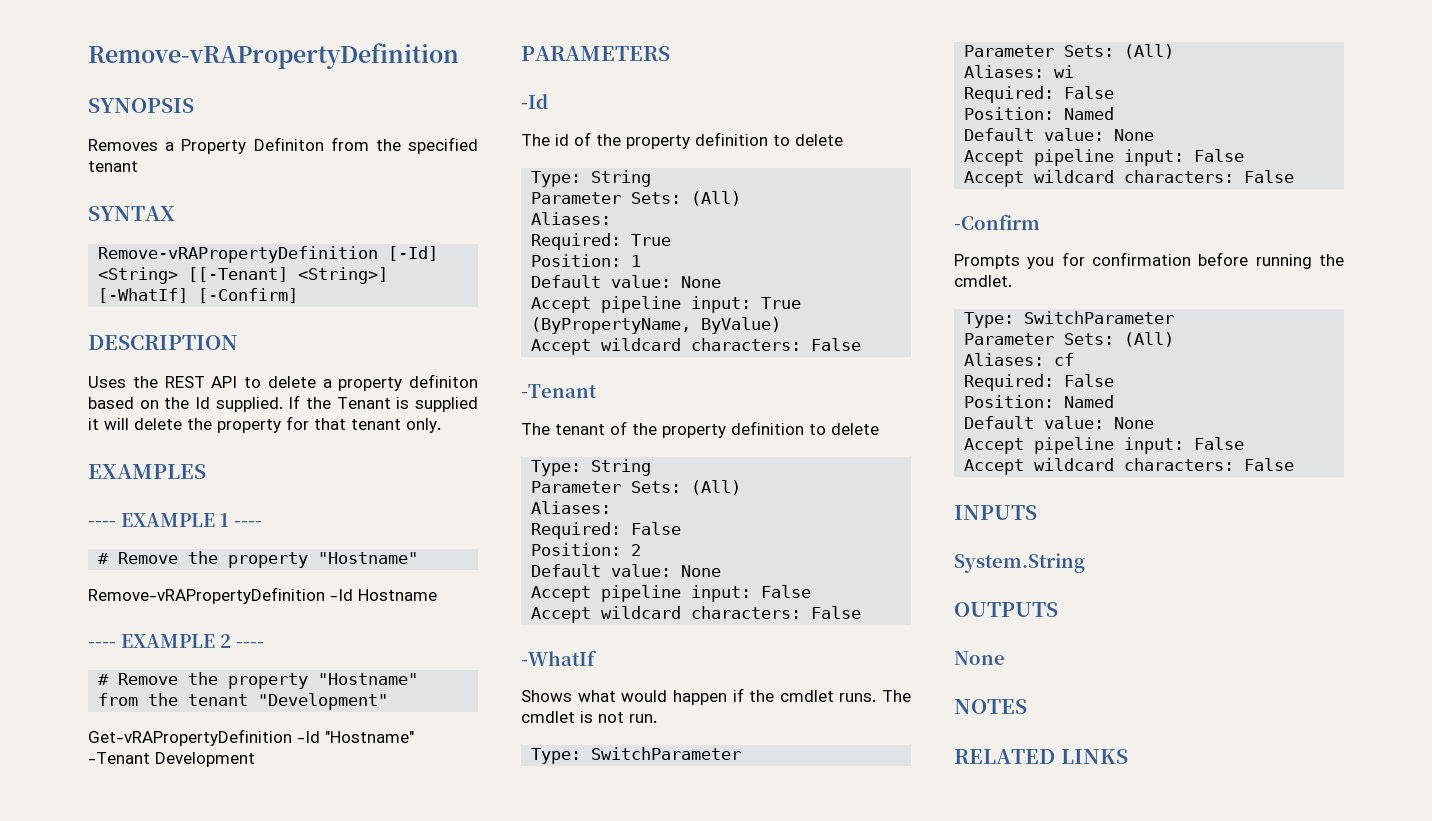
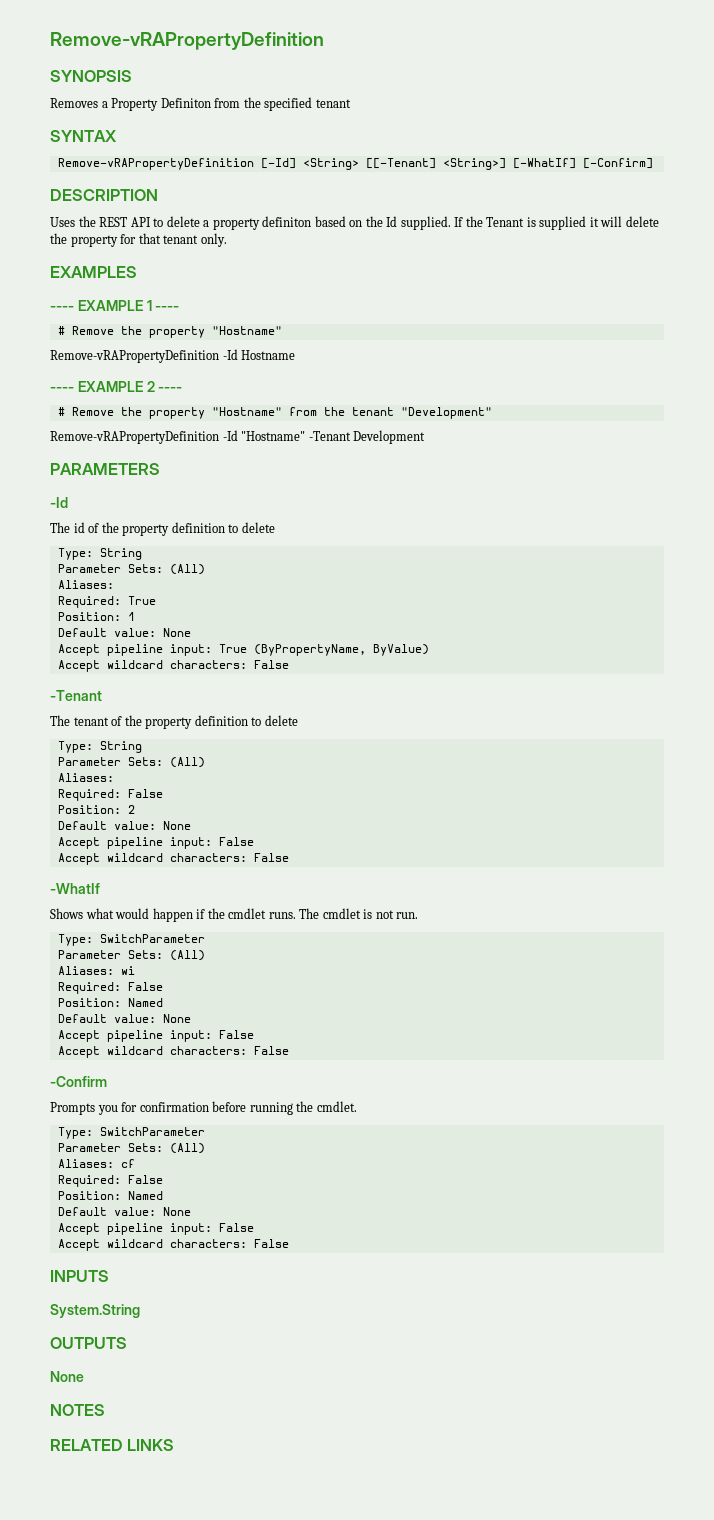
- Get-vRAPropertyDefinition -Id "Hostname" -Tenant Development
+ Remove-vRAPropertyDefinition -Id "Hostname" -Tenant Development

